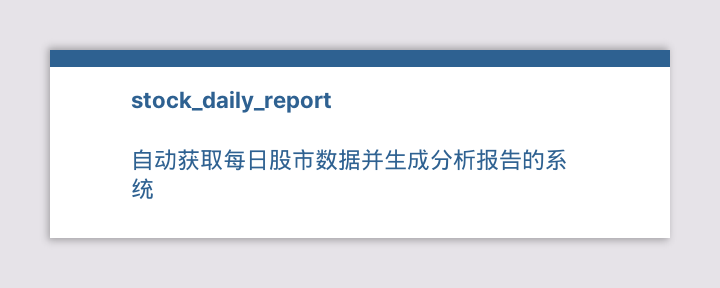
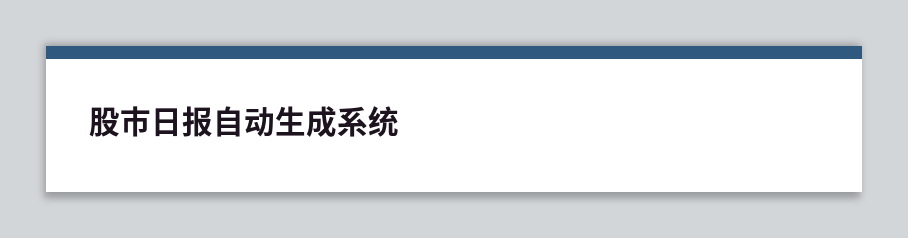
- stock_daily_report
- 自动获取每日股市数据并生成分析报告的系统
+ 股市日报自动生成系统

